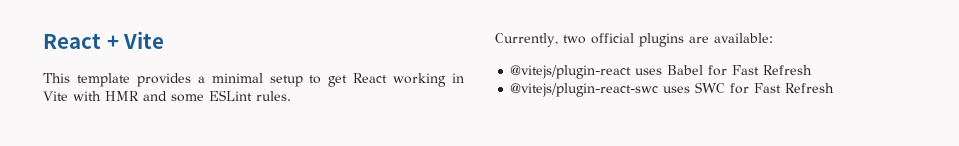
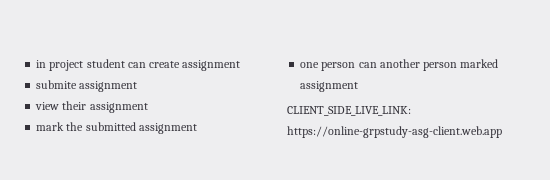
- React + Vite
- This template provides a minimal setup to get React working in Vite with HMR and some ESLint rules.
- Currently, two official plugins are available:
- @vitejs/plugin-react uses Babel for Fast Refresh
- @vitejs/plugin-react-swc uses SWC for Fast Refresh
+ in project student can create assignment
+ submite assignment
+ view their assignment
+ mark the submitted assignment
+ one person can another person marked assignment
+ CLIENT_SIDE_LIVE_LINK: https://online-grpstudy-asg-client.web.app

